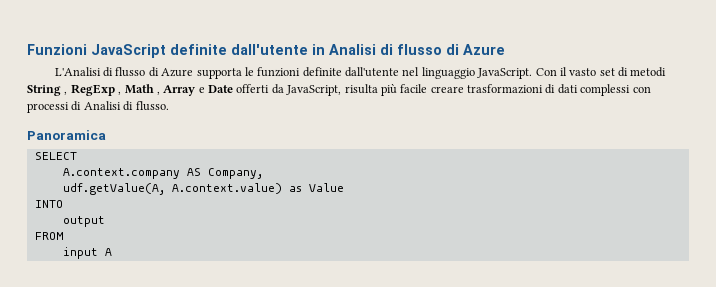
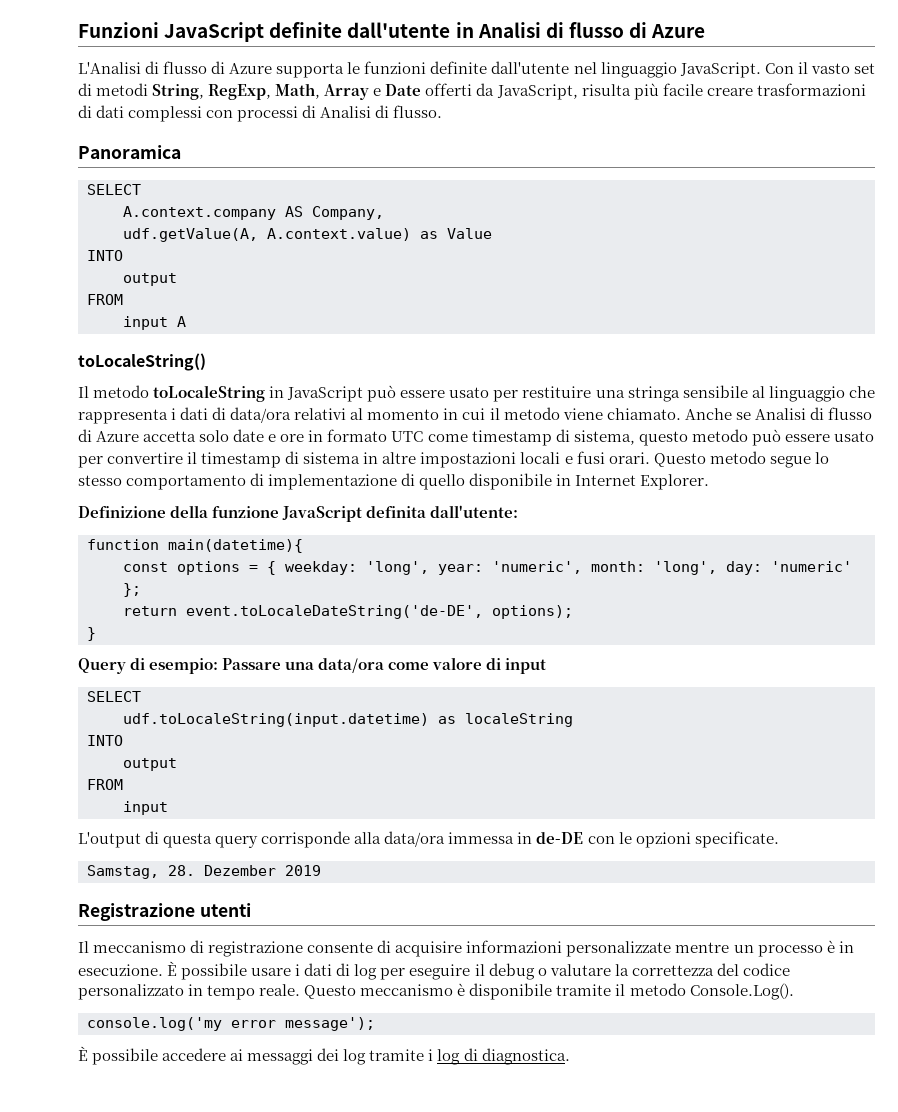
- Con il vasto set di metodi String , RegExp , Math , Array e Date offerti da JavaScript, risulta più facile creare trasformazioni di dati complessi con processi di Analisi di flusso.
+ Con il vasto set di metodi String, RegExp, Math, Array e Date offerti da JavaScript, risulta più facile creare trasformazioni di dati complessi con processi di Analisi di flusso.
+ toLocaleString()
+ Il metodo toLocaleString in JavaScript può essere usato per restituire una stringa sensibile al linguaggio che rappresenta i dati di data/ora relativi al momento in cui il metodo viene chiamato. Anche se Analisi di flusso di Azure accetta solo date e ore in formato UTC come timestamp di sistema, questo metodo può essere usato per convertire il timestamp di sistema in altre impostazioni locali e fusi orari. Questo metodo segue lo stesso comportamento di implementazione di quello disponibile in Internet Explorer.
+ Definizione della funzione JavaScript definita dall'utente:
+ function main(datetime){
+ const options = { weekday: 'long', year: 'numeric', month: 'long', day: 'numeric' };
+ return event.toLocaleDateString('de-DE', options);
+ }
+ Query di esempio: Passare una data/ora come valore di input
+ SELECT
+ udf.toLocaleString(input.datetime) as localeString
+ INTO
+ output
+ FROM
+ input
+ L'output di questa query corrisponde alla data/ora immessa in de-DE con le opzioni specificate.
+ Samstag, 28. Dezember 2019
+ Registrazione utenti
+ Il meccanismo di registrazione consente di acquisire informazioni personalizzate mentre un processo è in esecuzione. È possibile usare i dati di log per eseguire il debug o valutare la correttezza del codice personalizzato in tempo reale. Questo meccanismo è disponibile tramite il metodo Console.Log().
+ console.log('my error message');
+ È possibile accedere ai messaggi dei log tramite i log di diagnostica.

